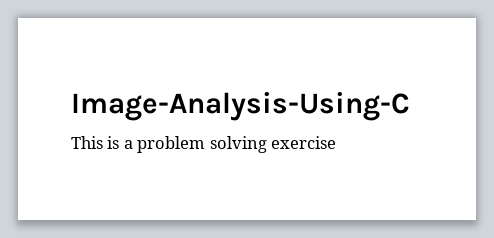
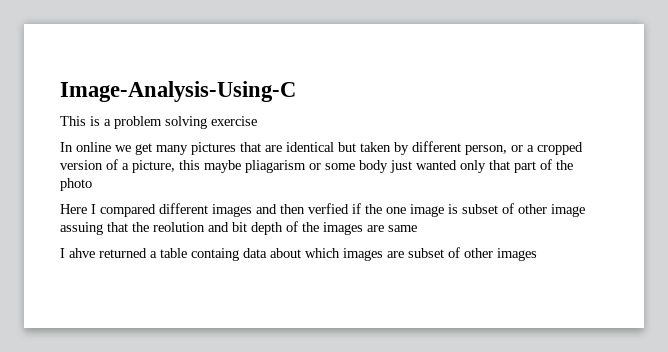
+ In online we get many pictures that are identical but taken by different person, or a cropped version of a picture, this maybe pliagarism or some body just wanted only that part of the photo
+ Here I compared different images and then verfied if the one image is subset of other image assuing that the reolution and bit depth of the images are same
+ I ahve returned a table containg data about which images are subset of other images

